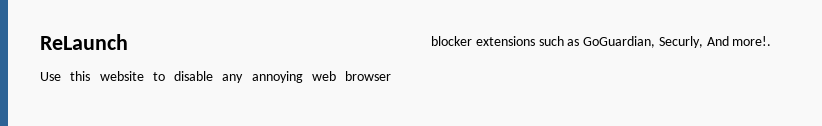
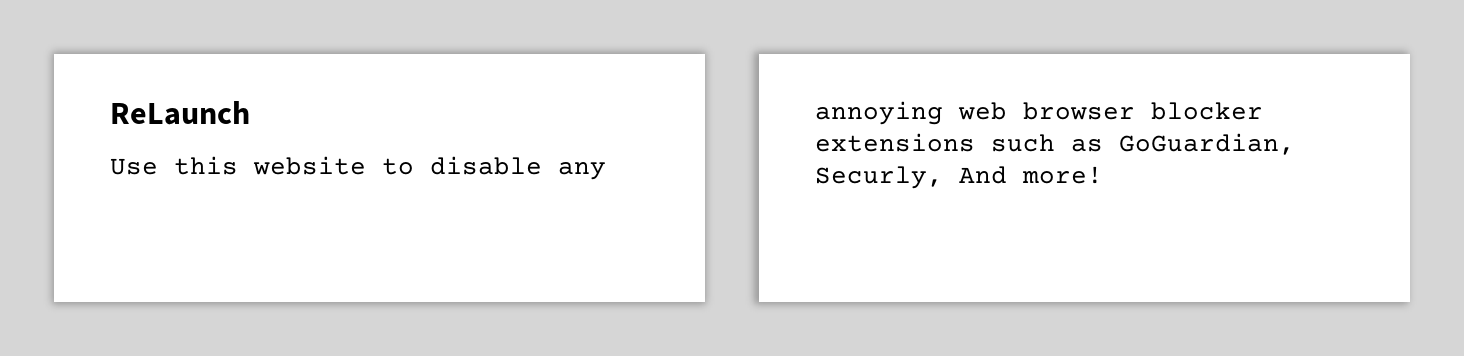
- Use this website to disable any annoying web browser blocker extensions such as GoGuardian, Securly, And more!.
+ Use this website to disable any annoying web browser blocker extensions such as GoGuardian, Securly, And more!

